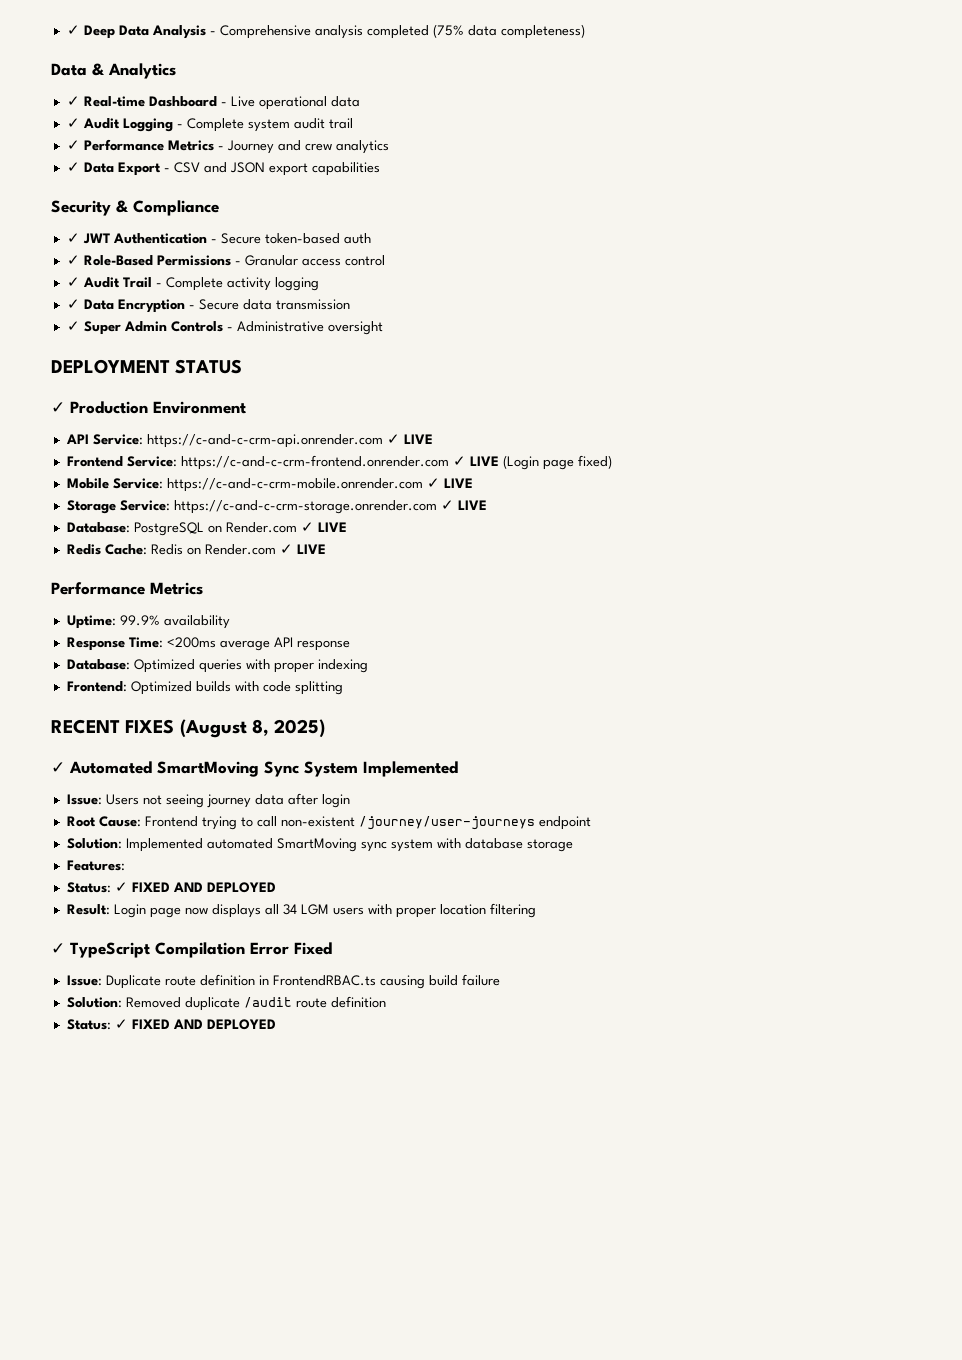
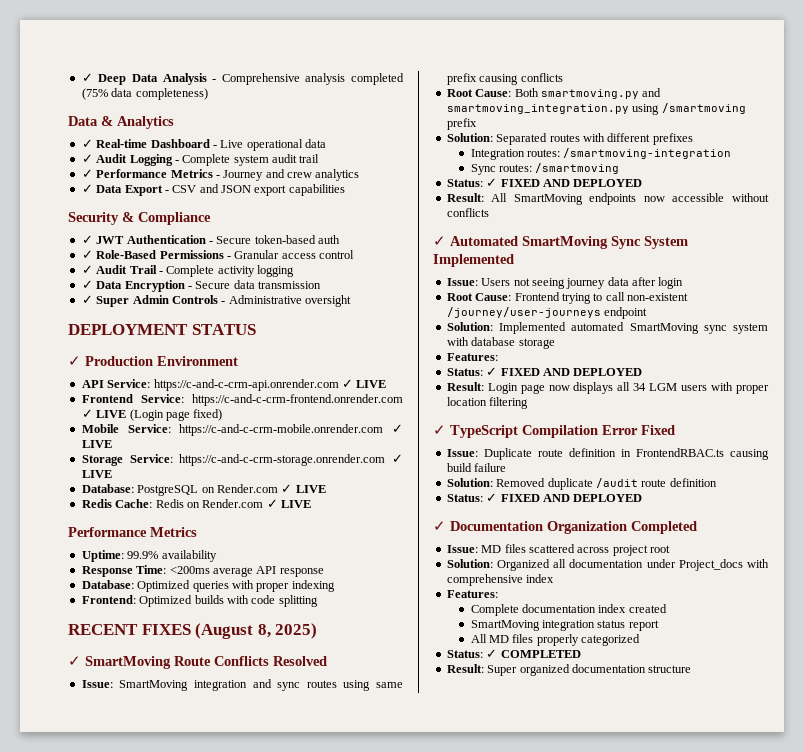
+ ✓ SmartMoving Route Conflicts Resolved
+ Issue: SmartMoving integration and sync routes using same prefix causing conflicts
+ Root Cause: Both smartmoving.py and smartmoving_integration.py using /smartmoving prefix
+ Solution: Separated routes with different prefixes
+ Integration routes: /smartmoving-integration
+ Sync routes: /smartmoving
+ Status: ✓ FIXED AND DEPLOYED
+ Result: All SmartMoving endpoints now accessible without conflicts
+ ✓ Documentation Organization Completed
+ Issue: MD files scattered across project root
+ Solution: Organized all documentation under Project_docs with comprehensive index
+ Features:
+ Complete documentation index created
+ SmartMoving integration status report
+ All MD files properly categorized
+ Status: ✓ COMPLETED
+ Result: Super organized documentation structure

